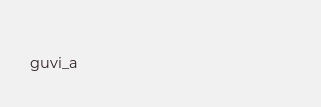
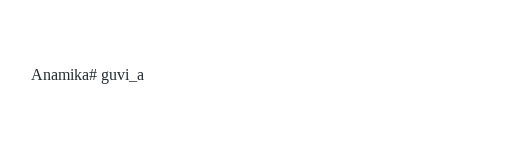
- guvi_a
+ Anamika# guvi_a

